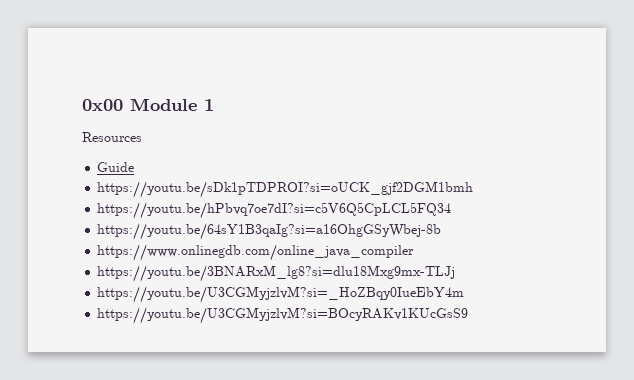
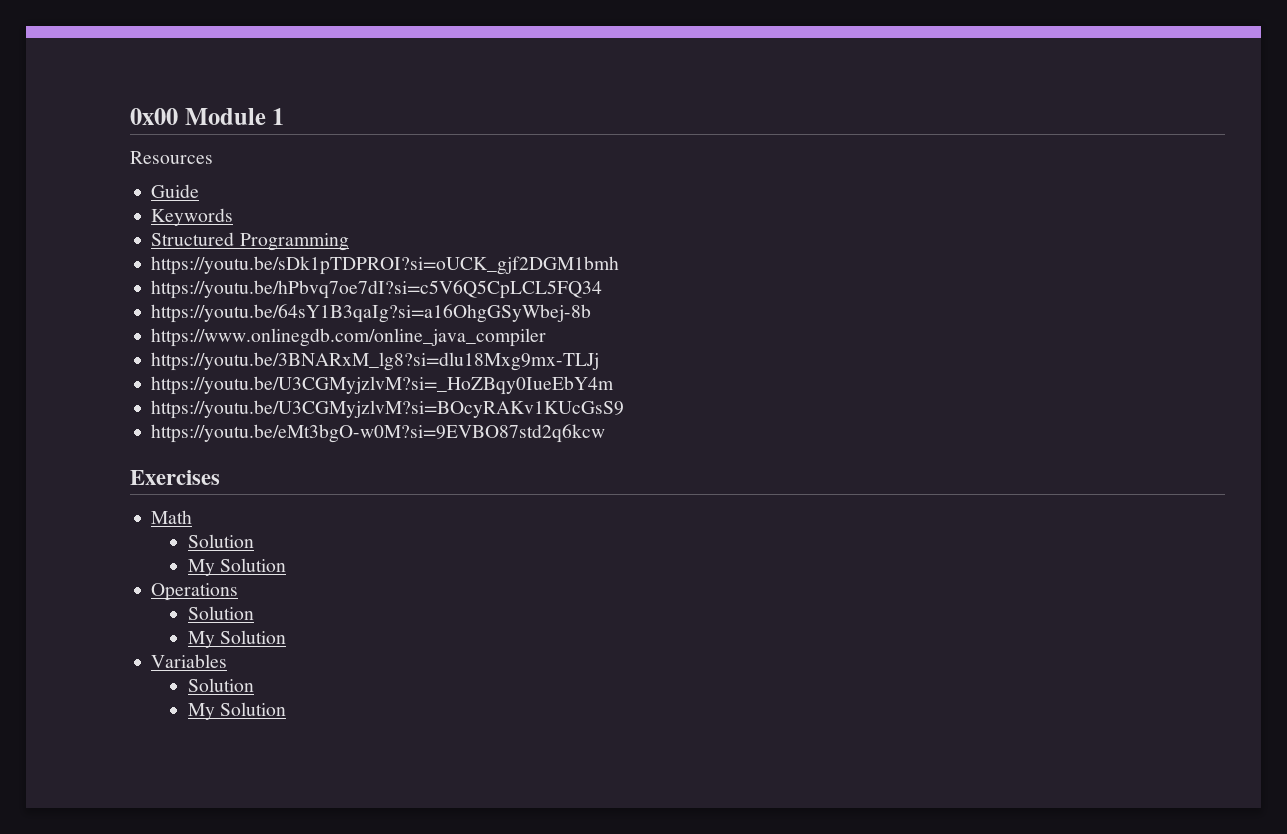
+ Keywords
+ Structured Programming
+ https://youtu.be/eMt3bgO-w0M?si=9EVBO87std2q6kcw
+ Exercises
+ Math
+ Solution
+ My Solution
+ Operations
+ Solution
+ My Solution
+ Variables
+ Solution
+ My Solution

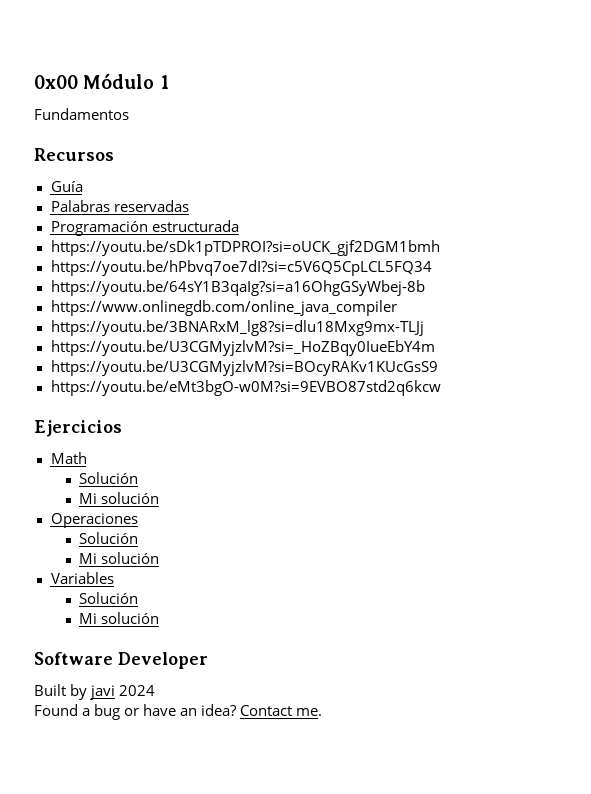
- 0x00 Module 1
+ 0x00 Módulo 1
- Resources
- Guide
- Keywords
- Structured Programming
+ Fundamentos
+ Recursos
+ Guía
+ Palabras reservadas
+ Programación estructurada
- Exercises
+ Ejercicios
  Math
- Solution
- My Solution
- Operations
- Solution
- My Solution
+ Solución
+ Mi solución
+ Operaciones
+ Solución
+ Mi solución
  Variables
- Solution
- My Solution
+ Solución
+ Mi solución
+ Software Developer
+ Built by javi 2024
+ Found a bug or have an idea? Contact me.

